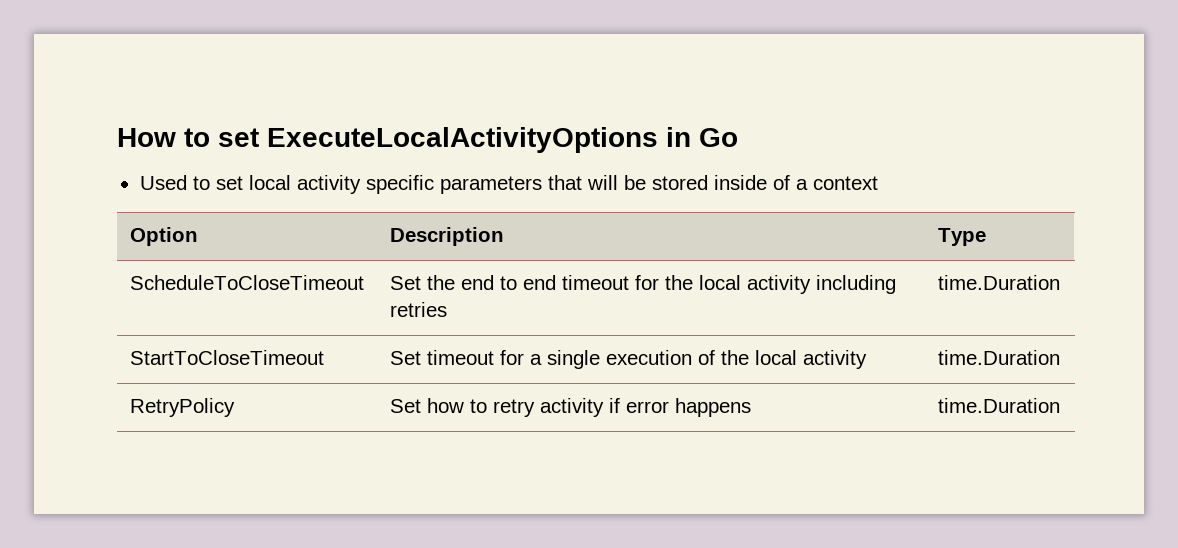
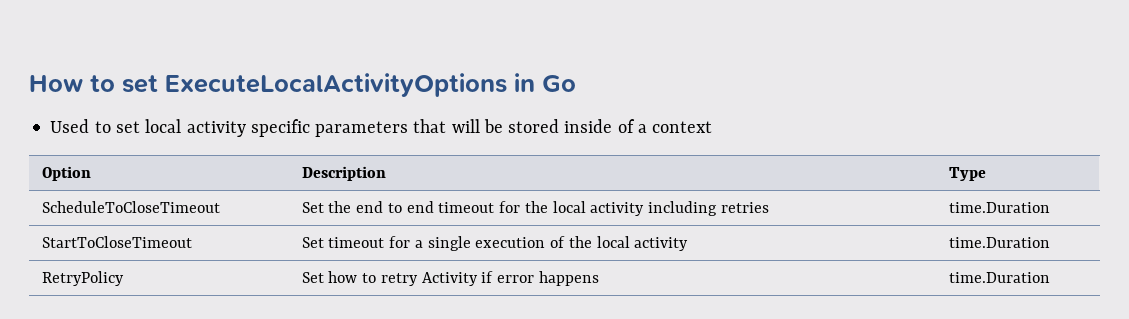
- RetryPolicy | Set how to retry activity if error happens | time.Duration
+ RetryPolicy | Set how to retry Activity if error happens | time.Duration

